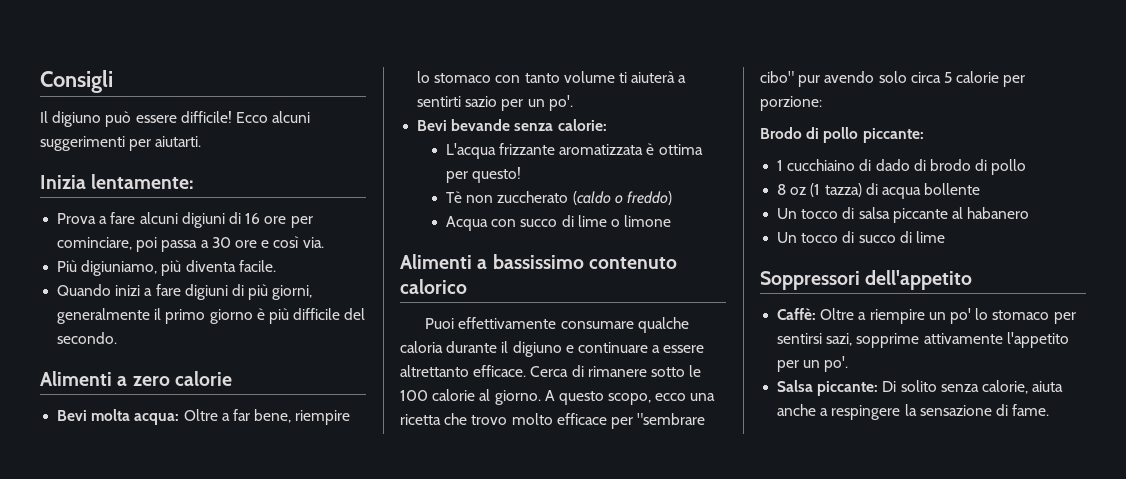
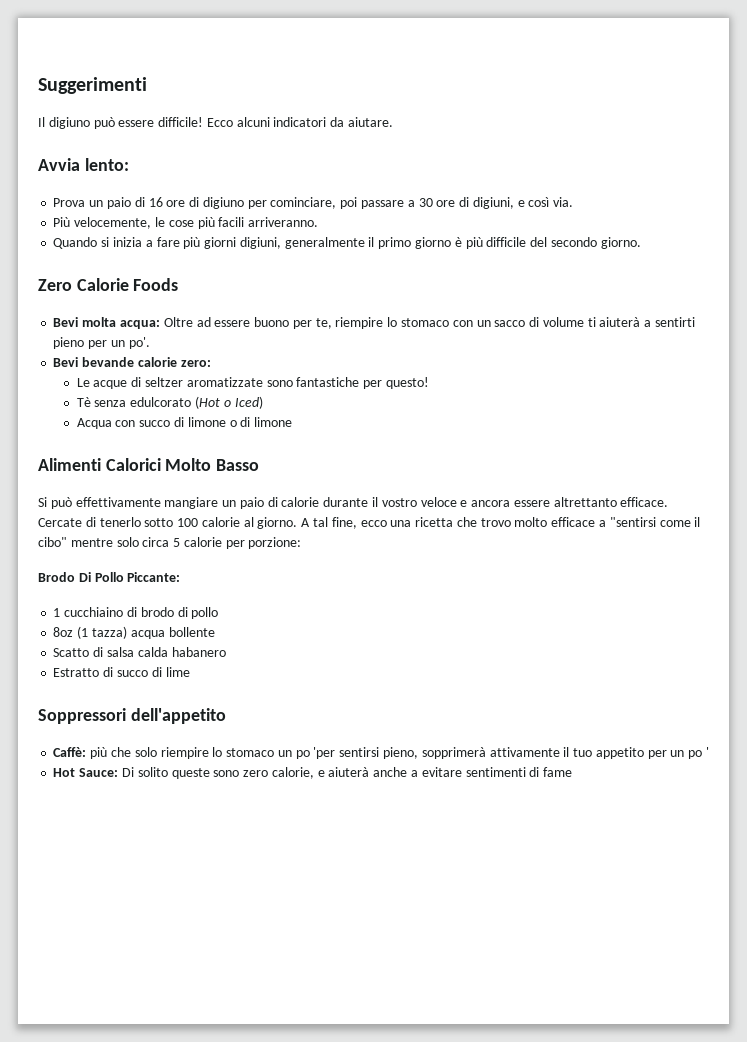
- Consigli
+ Suggerimenti
- Ecco alcuni suggerimenti per aiutarti.
- Inizia lentamente:
- Prova a fare alcuni digiuni di 16 ore per cominciare, poi passa a 30 ore e così via.
+ Ecco alcuni indicatori da aiutare.
+ Avvia lento:
+ Prova un paio di 16 ore di digiuno per cominciare, poi passare a 30 ore di digiuni, e così via.
- Più digiuniamo, più diventa facile.
- Quando inizi a fare digiuni di più giorni, generalmente il primo giorno è più difficile del secondo.
- Alimenti a zero calorie
+ Più velocemente, le cose più facili arriveranno.
+ Quando si inizia a fare più giorni digiuni, generalmente il primo giorno è più difficile del secondo giorno.
+ Zero Calorie Foods
- Bevi molta acqua: Oltre a far bene, riempire lo stomaco con tanto volume ti aiuterà a sentirti sazio per un po'.
+ Bevi molta acqua: Oltre ad essere buono per te, riempire lo stomaco con un sacco di volume ti aiuterà a sentirti pieno per un po'.
- Bevi bevande senza calorie:
- L'acqua frizzante aromatizzata è ottima per questo!
- Tè non zuccherato (caldo o freddo)
+ Bevi bevande calorie zero:
+ Le acque di seltzer aromatizzate sono fantastiche per questo!
+ Tè senza edulcorato (Hot o Iced)
- Acqua con succo di lime o limone
+ Acqua con succo di limone o di limone
- Alimenti a bassissimo contenuto calorico
- Puoi effettivamente consumare qualche caloria durante il digiuno e continuare a essere altrettanto efficace. Cerca di rimanere sotto le 100 calorie al giorno.
+ Alimenti Calorici Molto Basso
+ Si può effettivamente mangiare un paio di calorie durante il vostro veloce e ancora essere altrettanto efficace. Cercate di tenerlo sotto 100 calorie al giorno.
- A questo scopo, ecco una ricetta che trovo molto efficace per "sembrare cibo" pur avendo solo circa 5 calorie per porzione:
+ A tal fine, ecco una ricetta che trovo molto efficace a "sentirsi come il cibo" mentre solo circa 5 calorie per porzione:
- Brodo di pollo piccante:
+ Brodo Di Pollo Piccante:
- 1 cucchiaino di dado di brodo di pollo
+ 1 cucchiaino di brodo di pollo
- 8 oz (1 tazza) di acqua bollente
+ 8oz (1 tazza) acqua bollente
- Un tocco di salsa piccante al habanero
+ Scatto di salsa calda habanero
- Un tocco di succo di lime
+ Estratto di succo di lime
- Caffè: Oltre a riempire un po' lo stomaco per sentirsi sazi, sopprime attivamente l'appetito per un po'.
- Salsa piccante: Di solito senza calorie, aiuta anche a respingere la sensazione di fame.
+ Caffè: più che solo riempire lo stomaco un po 'per sentirsi pieno, sopprimerà attivamente il tuo appetito per un po '
+ Hot Sauce: Di solito queste sono zero calorie, e aiuterà anche a evitare sentimenti di fame

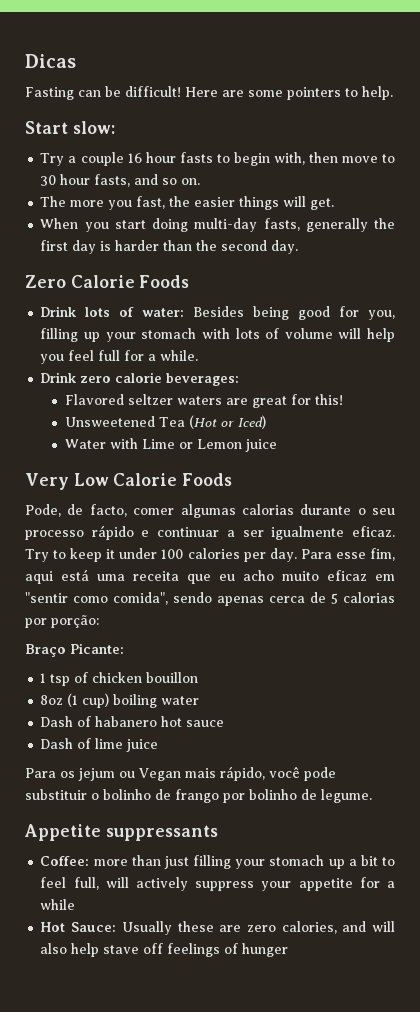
- Suggerimenti
- Il digiuno può essere difficile! Ecco alcuni indicatori da aiutare.
- Avvia lento:
- Prova un paio di 16 ore di digiuno per cominciare, poi passare a 30 ore di digiuni, e così via.
- Più velocemente, le cose più facili arriveranno.
- Quando si inizia a fare più giorni digiuni, generalmente il primo giorno è più difficile del secondo giorno.
+ Dicas
+ Fasting can be difficult! Here are some pointers to help.
+ Start slow:
+ Try a couple 16 hour fasts to begin with, then move to 30 hour fasts, and so on.
+ The more you fast, the easier things will get.
+ When you start doing multi-day fasts, generally the first day is harder than the second day.
  Zero Calorie Foods
- Bevi molta acqua: Oltre ad essere buono per te, riempire lo stomaco con un sacco di volume ti aiuterà a sentirti pieno per un po'.
- Bevi bevande calorie zero:
- Le acque di seltzer aromatizzate sono fantastiche per questo!
- Tè senza edulcorato (Hot o Iced)
- Acqua con succo di limone o di limone
- Alimenti Calorici Molto Basso
- Si può effettivamente mangiare un paio di calorie durante il vostro veloce e ancora essere altrettanto efficace. Cercate di tenerlo sotto 100 calorie al giorno. A tal fine, ecco una ricetta che trovo molto efficace a "sentirsi come il cibo" mentre solo circa 5 calorie per porzione:
- Brodo Di Pollo Piccante:
- 1 cucchiaino di brodo di pollo
- 8oz (1 tazza) acqua bollente
- Scatto di salsa calda habanero
- Estratto di succo di lime
- Soppressori dell'appetito
- Caffè: più che solo riempire lo stomaco un po 'per sentirsi pieno, sopprimerà attivamente il tuo appetito per un po '
- Hot Sauce: Di solito queste sono zero calorie, e aiuterà anche a evitare sentimenti di fame
+ Drink lots of water: Besides being good for you, filling up your stomach with lots of volume will help you feel full for a while.
+ Drink zero calorie beverages:
+ Flavored seltzer waters are great for this!
+ Unsweetened Tea (Hot or Iced)
+ Water with Lime or Lemon juice
+ Very Low Calorie Foods
+ Pode, de facto, comer algumas calorias durante o seu processo rápido e continuar a ser igualmente eficaz. Try to keep it under 100 calories per day. Para esse fim, aqui está uma receita que eu acho muito eficaz em "sentir como comida", sendo apenas cerca de 5 calorias por porção:
+ Braço Picante:
+ 1 tsp of chicken bouillon
+ 8oz (1 cup) boiling water
+ Dash of habanero hot sauce
+ Dash of lime juice
+ Para os jejum ou Vegan mais rápido, você pode substituir o bolinho de frango por bolinho de legume.
+ Appetite suppressants
+ Coffee: more than just filling your stomach up a bit to feel full, will actively suppress your appetite for a while
+ Hot Sauce: Usually these are zero calories, and will also help stave off feelings of hunger

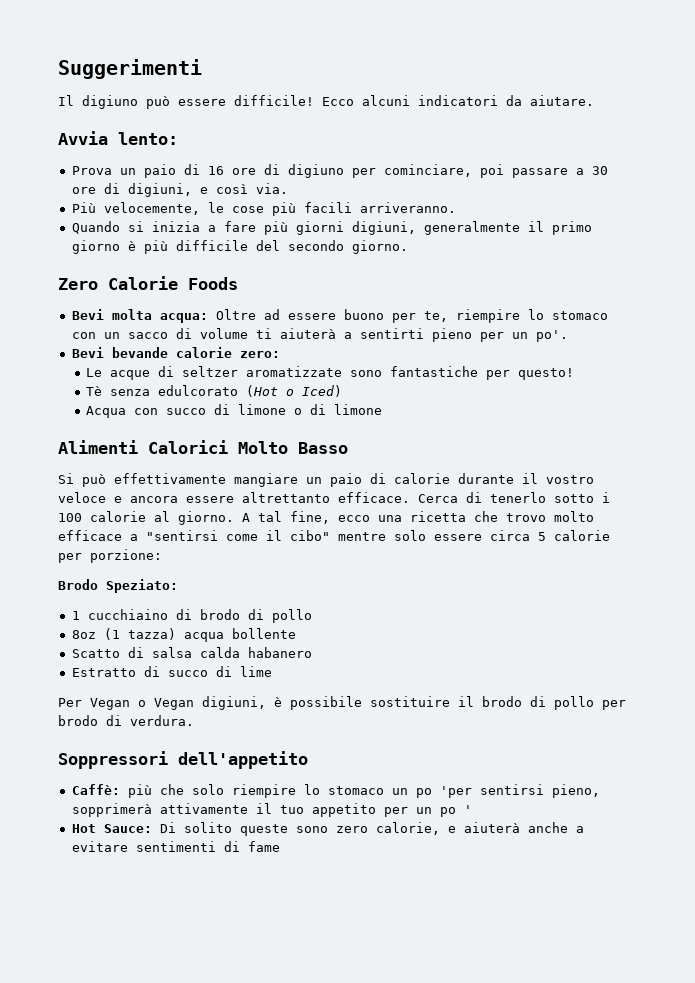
- Dicas
- Fasting can be difficult! Here are some pointers to help.
- Start slow:
- Try a couple 16 hour fasts to begin with, then move to 30 hour fasts, and so on.
- The more you fast, the easier things will get.
- When you start doing multi-day fasts, generally the first day is harder than the second day.
+ Suggerimenti
+ Il digiuno può essere difficile! Ecco alcuni indicatori da aiutare.
+ Avvia lento:
+ Prova un paio di 16 ore di digiuno per cominciare, poi passare a 30 ore di digiuni, e così via.
+ Più velocemente, le cose più facili arriveranno.
+ Quando si inizia a fare più giorni digiuni, generalmente il primo giorno è più difficile del secondo giorno.
  Zero Calorie Foods
- Drink lots of water: Besides being good for you, filling up your stomach with lots of volume will help you feel full for a while.
- Drink zero calorie beverages:
- Flavored seltzer waters are great for this!
- Unsweetened Tea (Hot or Iced)
- Water with Lime or Lemon juice
- Very Low Calorie Foods
- Pode, de facto, comer algumas calorias durante o seu processo rápido e continuar a ser igualmente eficaz. Try to keep it under 100 calories per day. Para esse fim, aqui está uma receita que eu acho muito eficaz em "sentir como comida", sendo apenas cerca de 5 calorias por porção:
- Braço Picante:
- 1 tsp of chicken bouillon
- 8oz (1 cup) boiling water
- Dash of habanero hot sauce
- Dash of lime juice
- Para os jejum ou Vegan mais rápido, você pode substituir o bolinho de frango por bolinho de legume.
- Appetite suppressants
- Coffee: more than just filling your stomach up a bit to feel full, will actively suppress your appetite for a while
- Hot Sauce: Usually these are zero calories, and will also help stave off feelings of hunger
+ Bevi molta acqua: Oltre ad essere buono per te, riempire lo stomaco con un sacco di volume ti aiuterà a sentirti pieno per un po'.
+ Bevi bevande calorie zero:
+ Le acque di seltzer aromatizzate sono fantastiche per questo!
+ Tè senza edulcorato (Hot o Iced)
+ Acqua con succo di limone o di limone
+ Alimenti Calorici Molto Basso
+ Si può effettivamente mangiare un paio di calorie durante il vostro veloce e ancora essere altrettanto efficace. Cerca di tenerlo sotto i 100 calorie al giorno. A tal fine, ecco una ricetta che trovo molto efficace a "sentirsi come il cibo" mentre solo essere circa 5 calorie per porzione:
+ Brodo Speziato:
+ 1 cucchiaino di brodo di pollo
+ 8oz (1 tazza) acqua bollente
+ Scatto di salsa calda habanero
+ Estratto di succo di lime
+ Per Vegan o Vegan digiuni, è possibile sostituire il brodo di pollo per brodo di verdura.
+ Soppressori dell'appetito
+ Caffè: più che solo riempire lo stomaco un po 'per sentirsi pieno, sopprimerà attivamente il tuo appetito per un po '
+ Hot Sauce: Di solito queste sono zero calorie, e aiuterà anche a evitare sentimenti di fame

